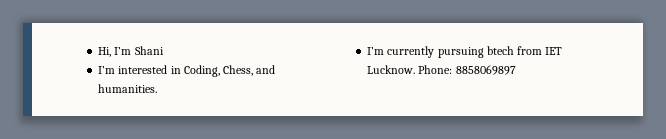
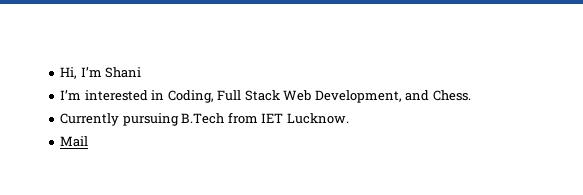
- I’m interested in Coding, Chess, and humanities.
- I’m currently pursuing btech from IET Lucknow. Phone: 8858069897
+ I’m interested in Coding, Full Stack Web Development, and Chess.
+ Currently pursuing B.Tech from IET Lucknow.
+ Mail

